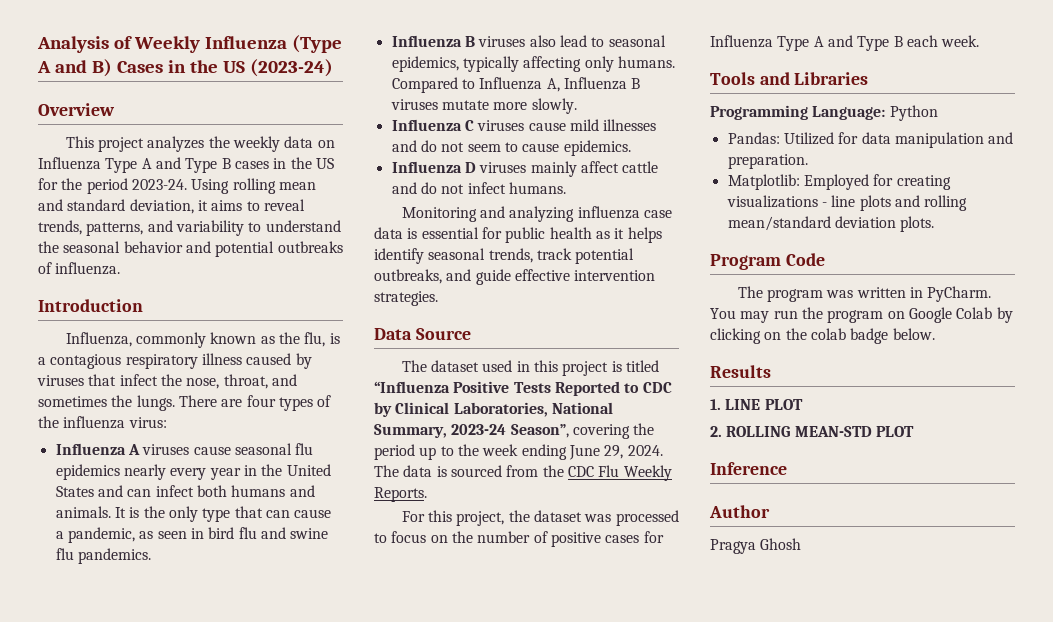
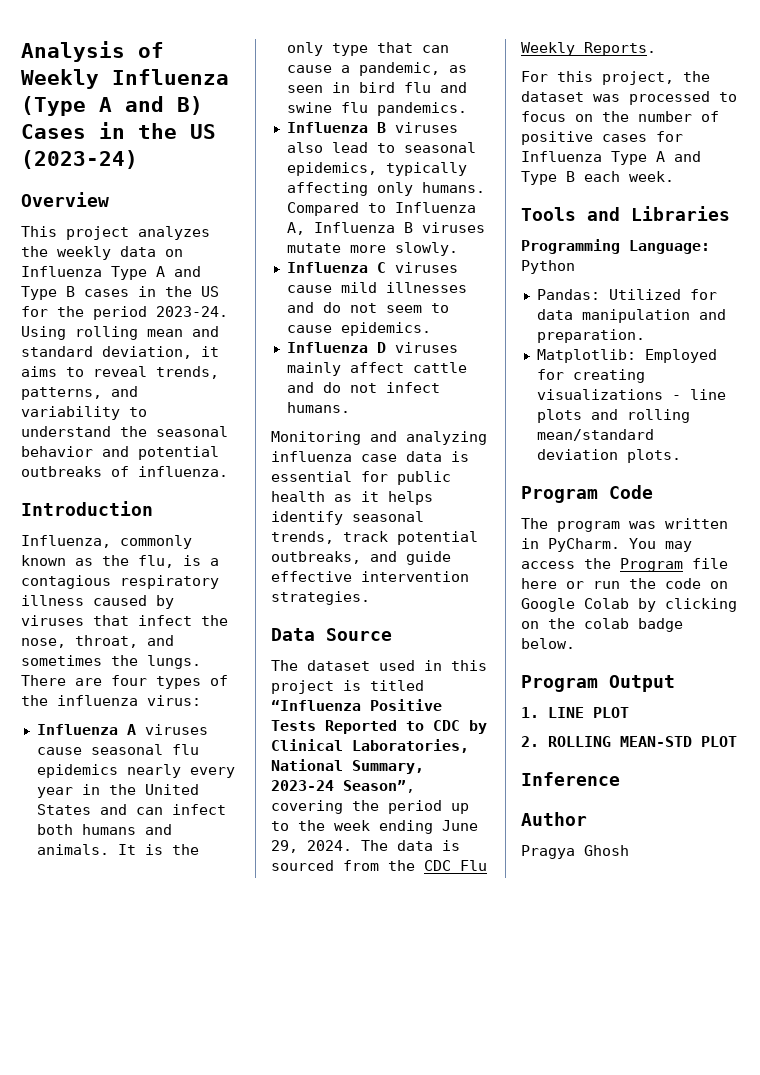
- You may run the program on Google Colab by clicking on the colab badge below.
+ You may access the Program file here or run the code on Google Colab by clicking on the colab badge below.
- Results
+ Program Output

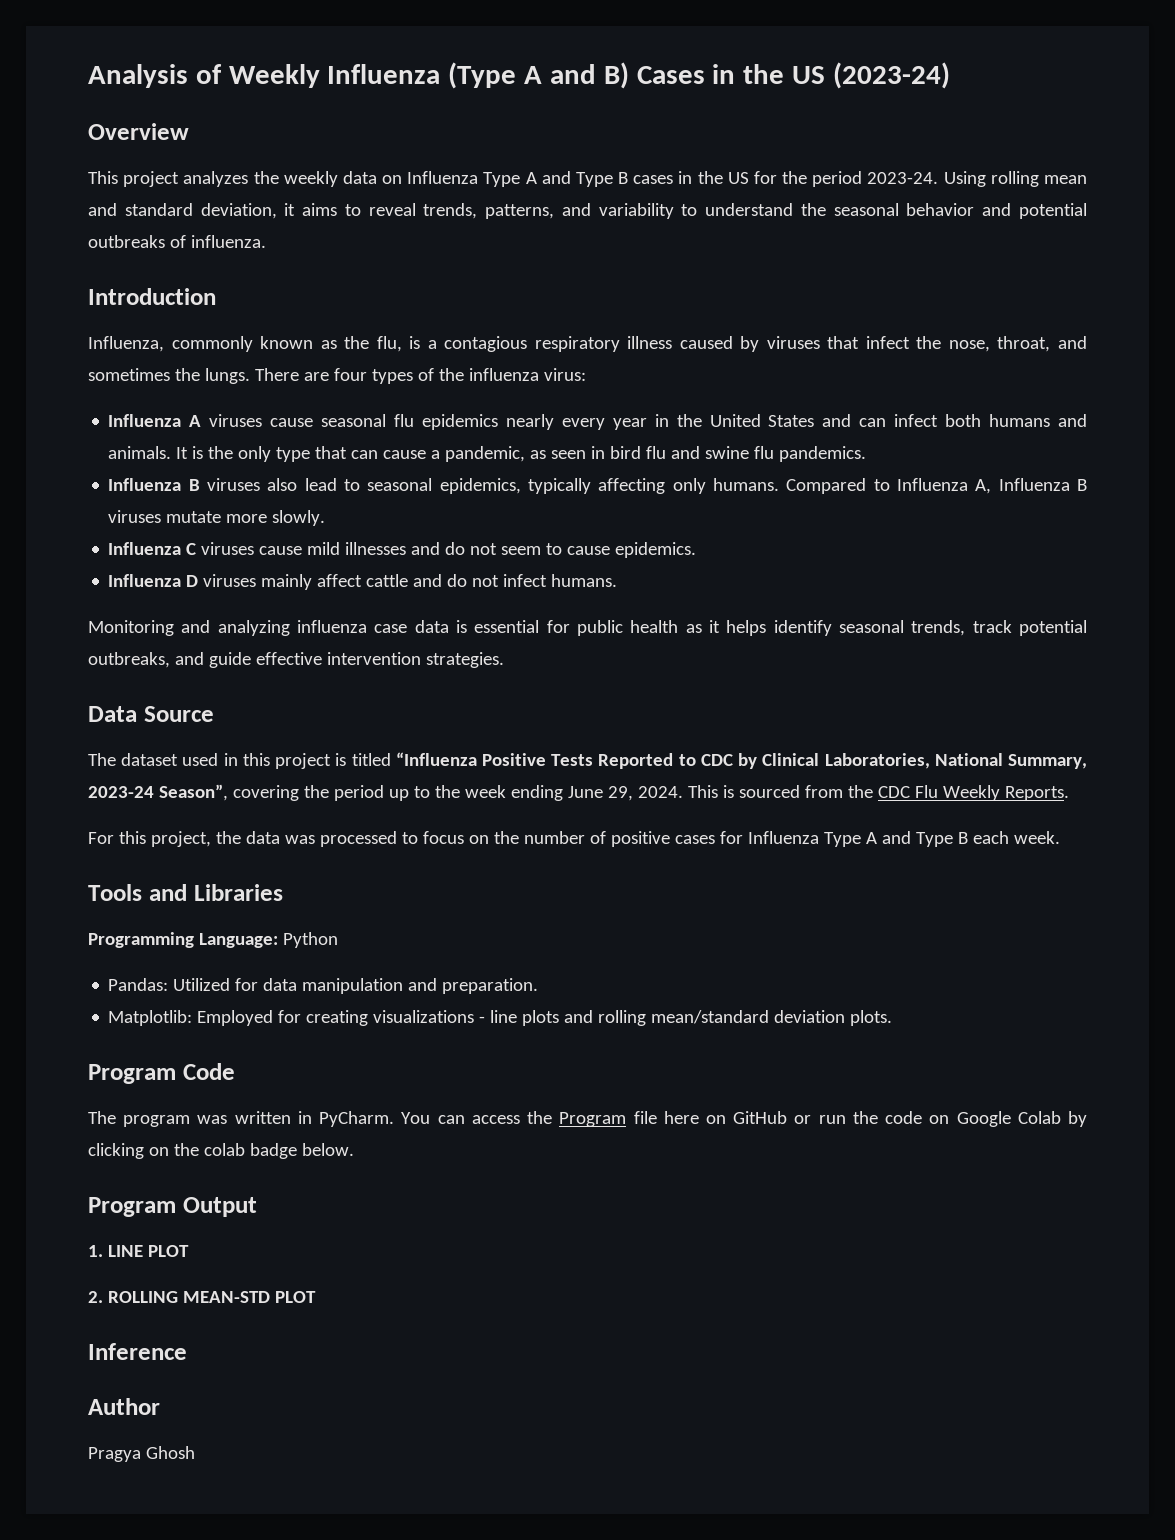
- The data is sourced from the CDC Flu Weekly Reports.
+ This is sourced from the CDC Flu Weekly Reports.
- For this project, the dataset was processed to focus on the number of positive cases for Influenza Type A and Type B each week.
+ For this project, the data was processed to focus on the number of positive cases for Influenza Type A and Type B each week.
- You may access the Program file here or run the code on Google Colab by clicking on the colab badge below.
+ You can access the Program file here on GitHub or run the code on Google Colab by clicking on the colab badge below.

